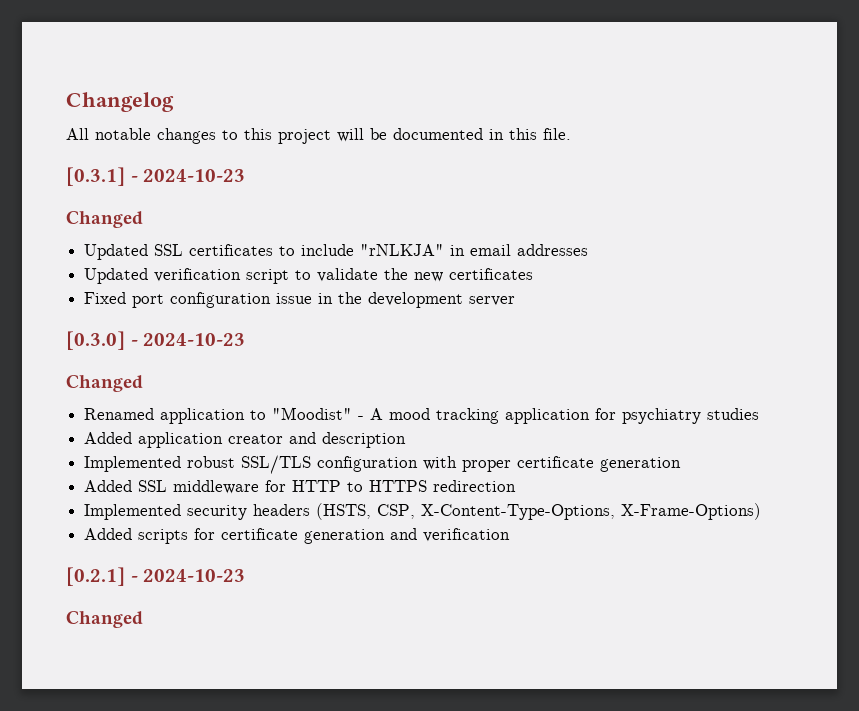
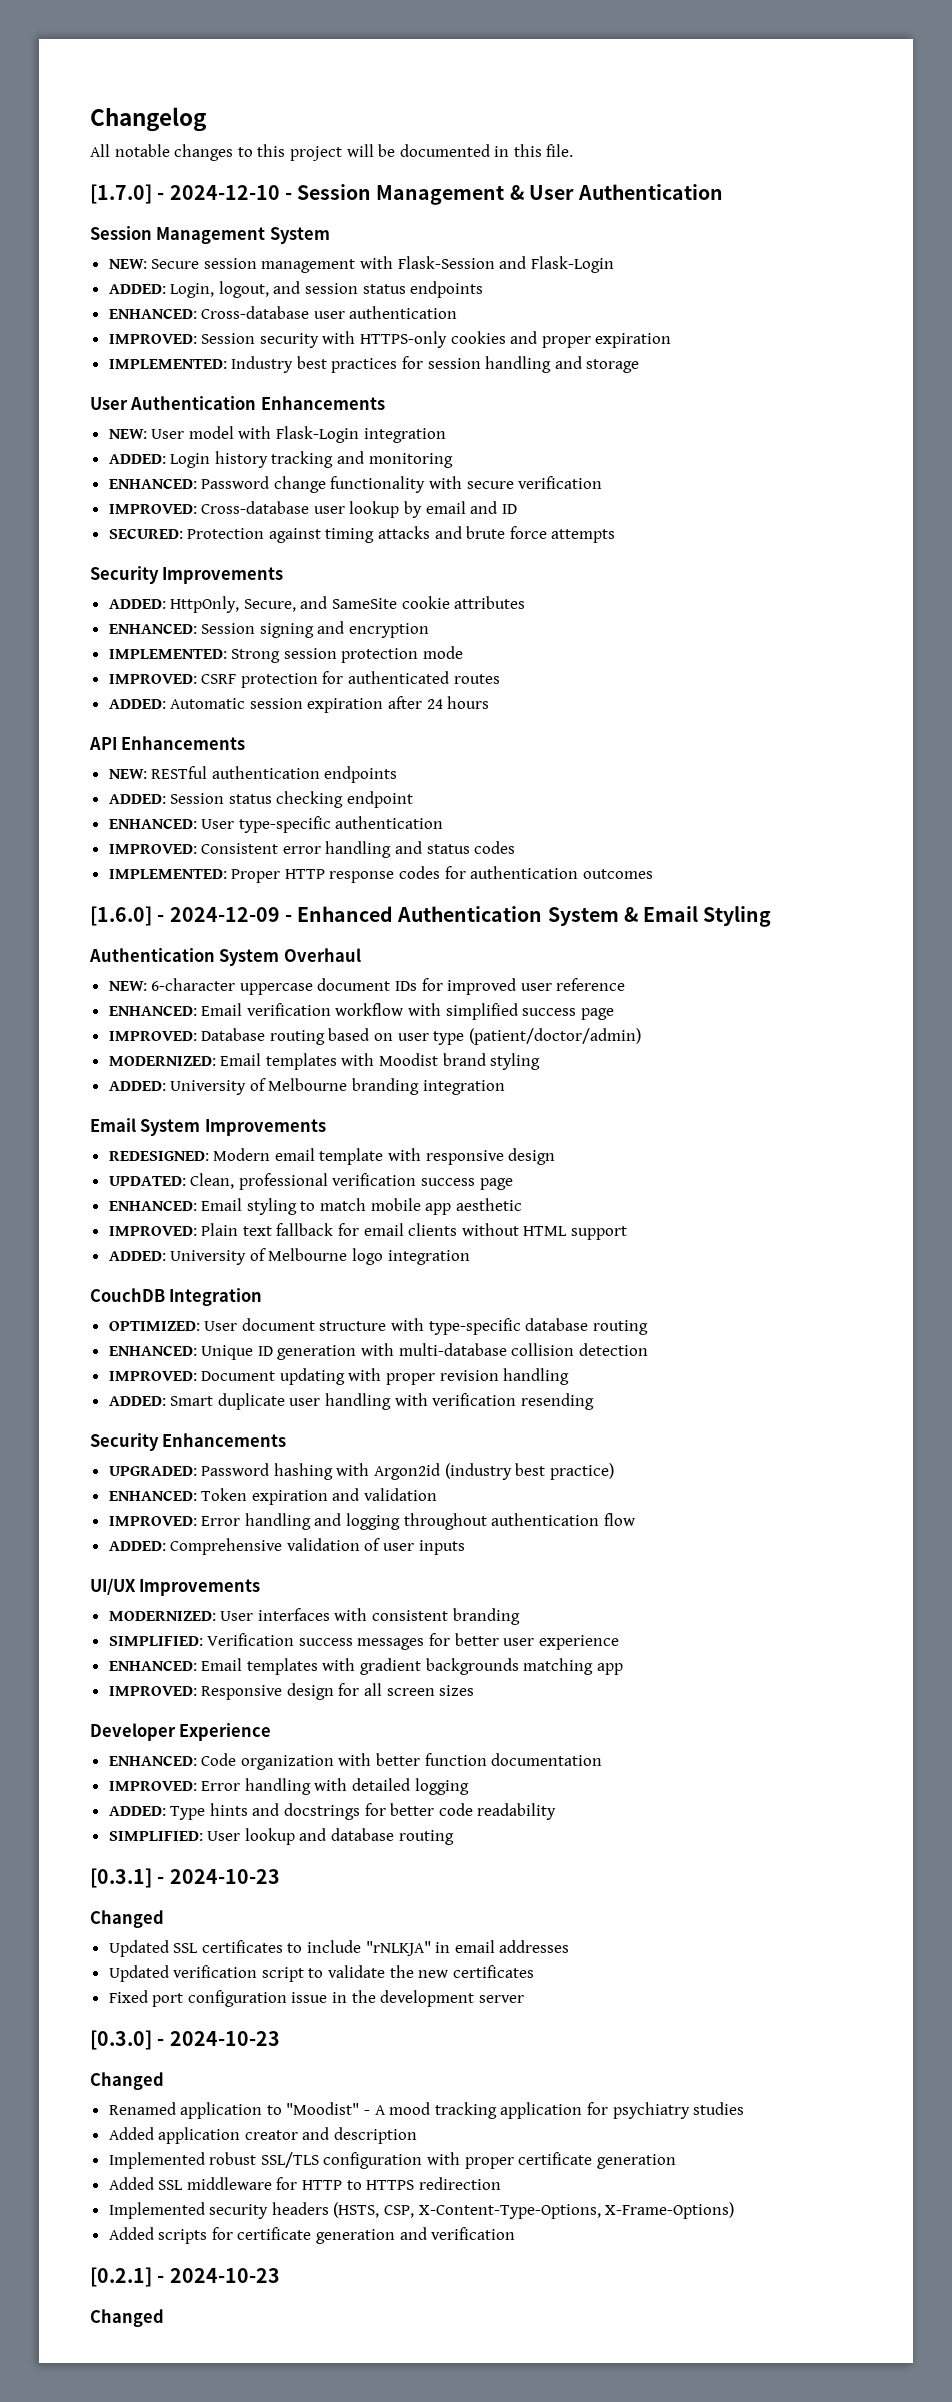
+ [1.7.0] - 2024-12-10 - Session Management & User Authentication
+ Session Management System
+ NEW: Secure session management with Flask-Session and Flask-Login
+ ADDED: Login, logout, and session status endpoints
+ ENHANCED: Cross-database user authentication
+ IMPROVED: Session security with HTTPS-only cookies and proper expiration
+ IMPLEMENTED: Industry best practices for session handling and storage
+ User Authentication Enhancements
+ NEW: User model with Flask-Login integration
+ ADDED: Login history tracking and monitoring
+ ENHANCED: Password change functionality with secure verification
+ IMPROVED: Cross-database user lookup by email and ID
+ SECURED: Protection against timing attacks and brute force attempts
+ Security Improvements
+ ADDED: HttpOnly, Secure, and SameSite cookie attributes
+ ENHANCED: Session signing and encryption
+ IMPLEMENTED: Strong session protection mode
+ IMPROVED: CSRF protection for authenticated routes
+ ADDED: Automatic session expiration after 24 hours
+ API Enhancements
+ NEW: RESTful authentication endpoints
+ ADDED: Session status checking endpoint
+ ENHANCED: User type-specific authentication
+ IMPROVED: Consistent error handling and status codes
+ IMPLEMENTED: Proper HTTP response codes for authentication outcomes
+ [1.6.0] - 2024-12-09 - Enhanced Authentication System & Email Styling
+ Authentication System Overhaul
+ NEW: 6-character uppercase document IDs for improved user reference
+ ENHANCED: Email verification workflow with simplified success page
+ IMPROVED: Database routing based on user type (patient/doctor/admin)
+ MODERNIZED: Email templates with Moodist brand styling
+ ADDED: University of Melbourne branding integration
+ Email System Improvements
+ REDESIGNED: Modern email template with responsive design
+ UPDATED: Clean, professional verification success page
+ ENHANCED: Email styling to match mobile app aesthetic
+ IMPROVED: Plain text fallback for email clients without HTML support
+ ADDED: University of Melbourne logo integration
+ CouchDB Integration
+ OPTIMIZED: User document structure with type-specific database routing
+ ENHANCED: Unique ID generation with multi-database collision detection
+ IMPROVED: Document updating with proper revision handling
+ ADDED: Smart duplicate user handling with verification resending
+ Security Enhancements
+ UPGRADED: Password hashing with Argon2id (industry best practice)
+ ENHANCED: Token expiration and validation
+ IMPROVED: Error handling and logging throughout authentication flow
+ ADDED: Comprehensive validation of user inputs
+ UI/UX Improvements
+ MODERNIZED: User interfaces with consistent branding
+ SIMPLIFIED: Verification success messages for better user experience
+ ENHANCED: Email templates with gradient backgrounds matching app
+ IMPROVED: Responsive design for all screen sizes
+ Developer Experience
+ ENHANCED: Code organization with better function documentation
+ IMPROVED: Error handling with detailed logging
+ ADDED: Type hints and docstrings for better code readability
+ SIMPLIFIED: User lookup and database routing

